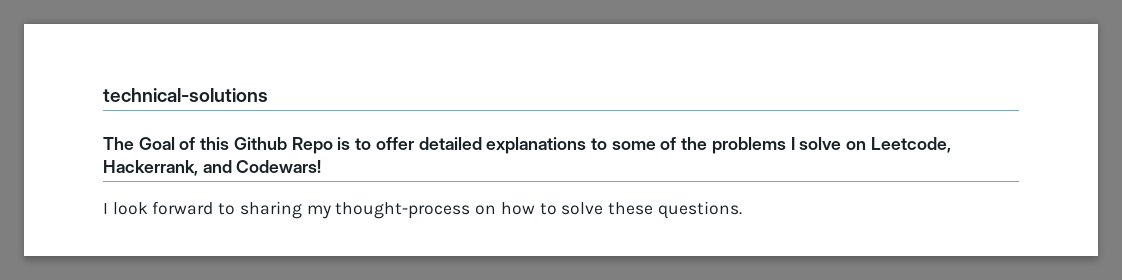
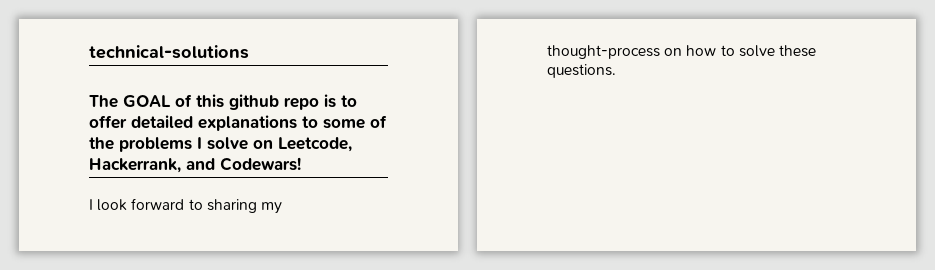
- The Goal of this Github Repo is to offer detailed explanations to some of the problems I solve on Leetcode, Hackerrank, and Codewars!
+ The GOAL of this github repo is to offer detailed explanations to some of the problems I solve on Leetcode, Hackerrank, and Codewars!

